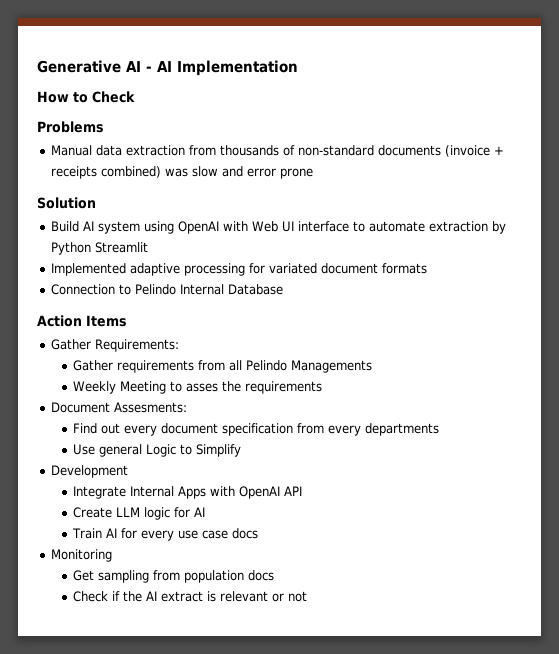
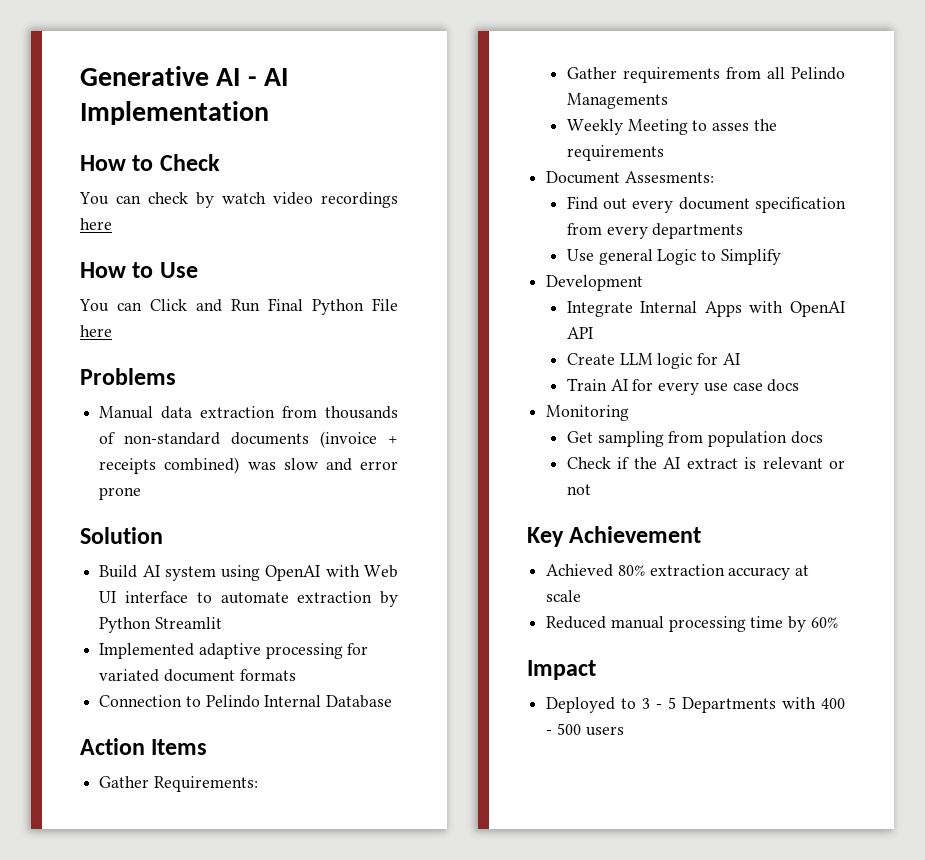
+ You can check by watch video recordings here
+ How to Use
+ You can Click and Run Final Python File here
+ Key Achievement
+ Achieved 80% extraction accuracy at scale
+ Reduced manual processing time by 60%
+ Impact
+ Deployed to 3 - 5 Departments with 400 - 500 users

